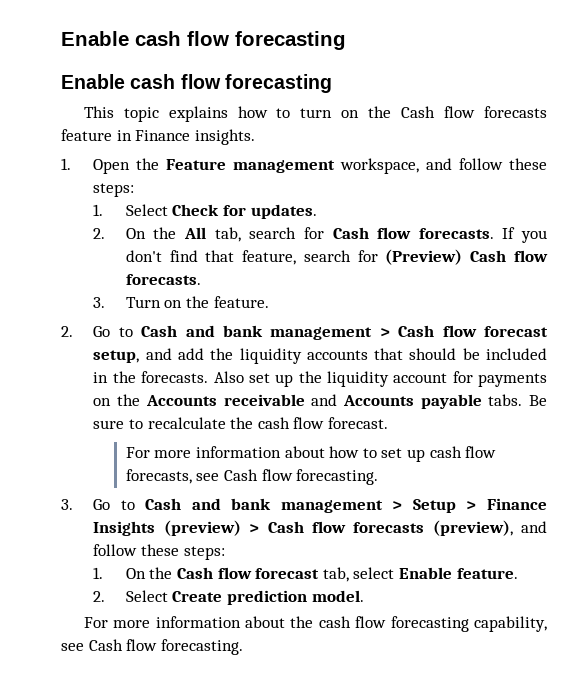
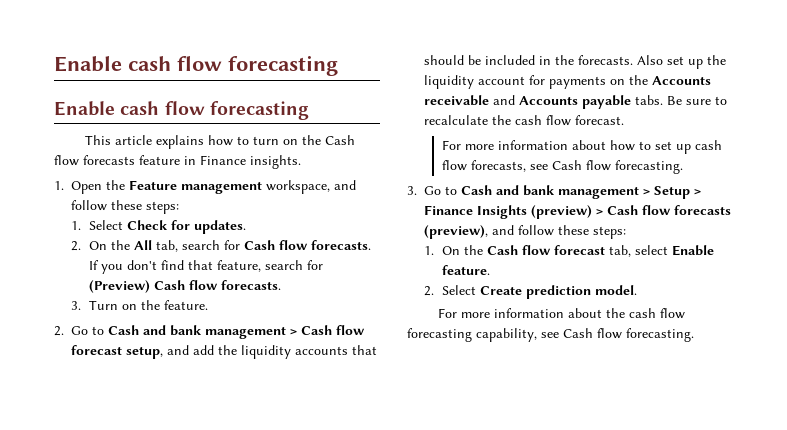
- This topic explains how to turn on the Cash flow forecasts feature in Finance insights.
+ This article explains how to turn on the Cash flow forecasts feature in Finance insights.

